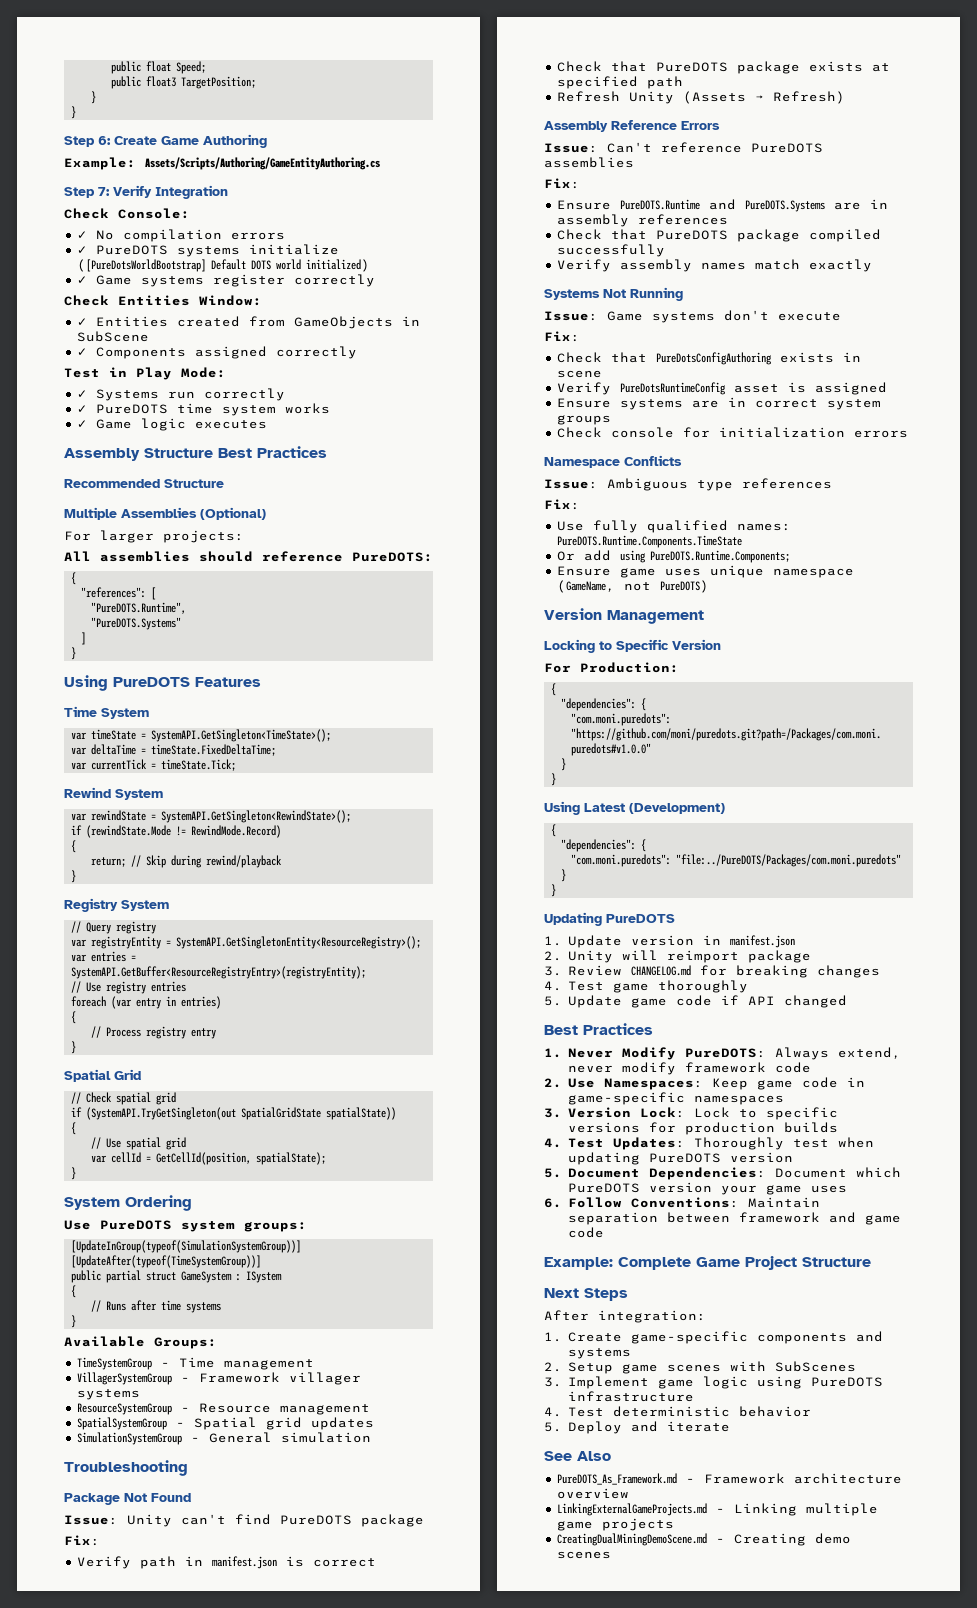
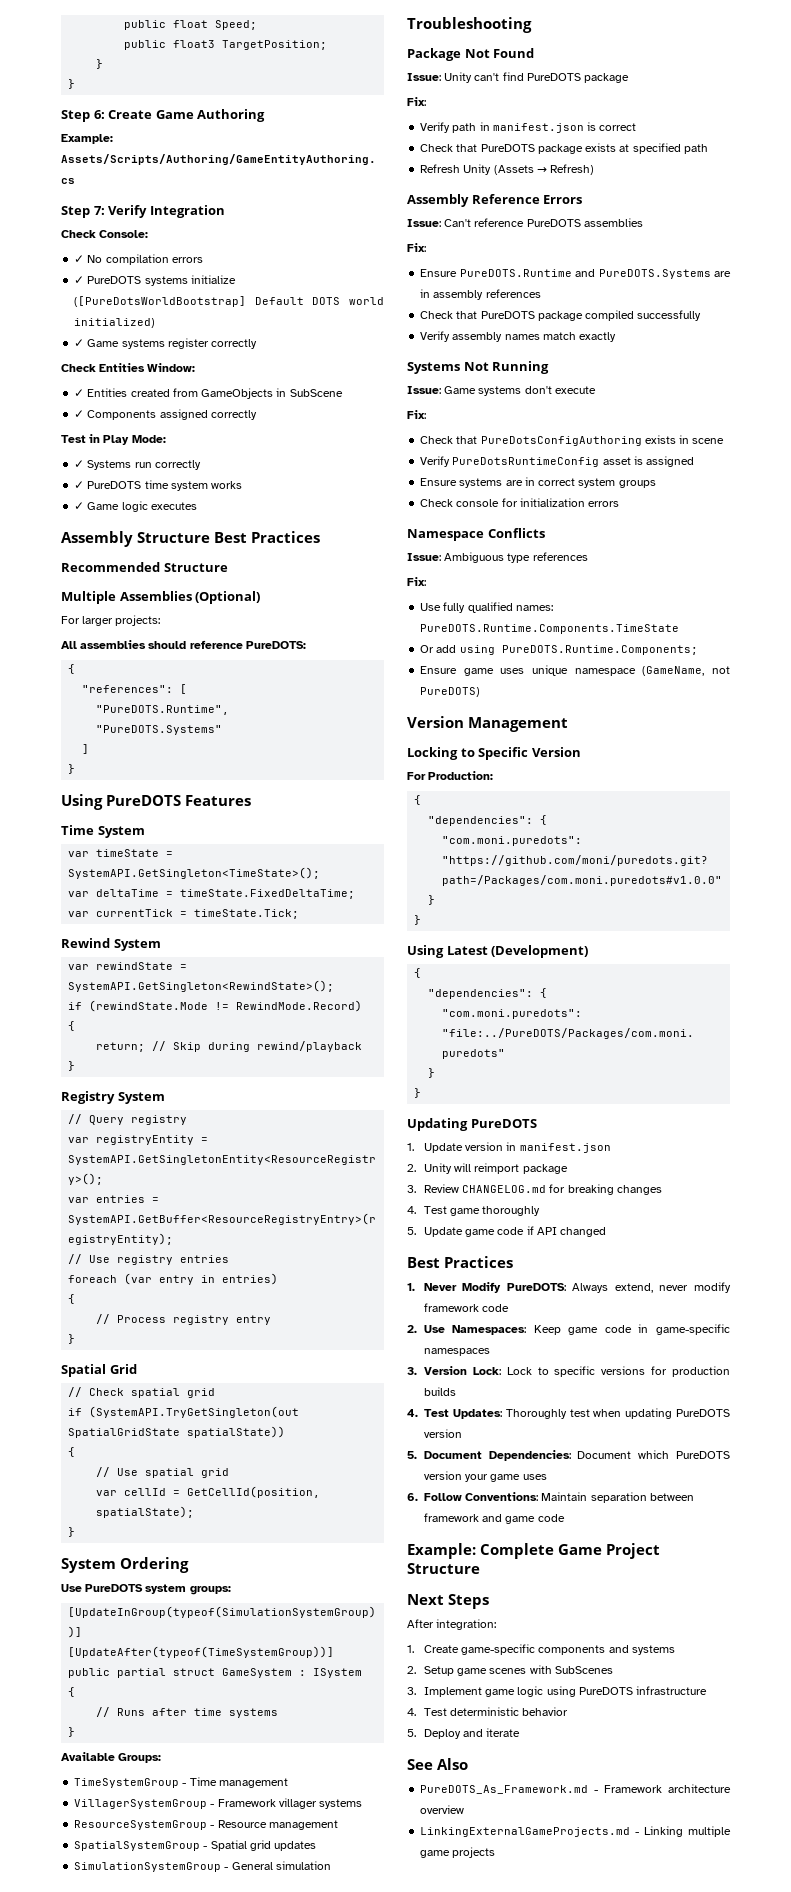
- CreatingDualMiningDemoScene.md - Creating demo scenes

